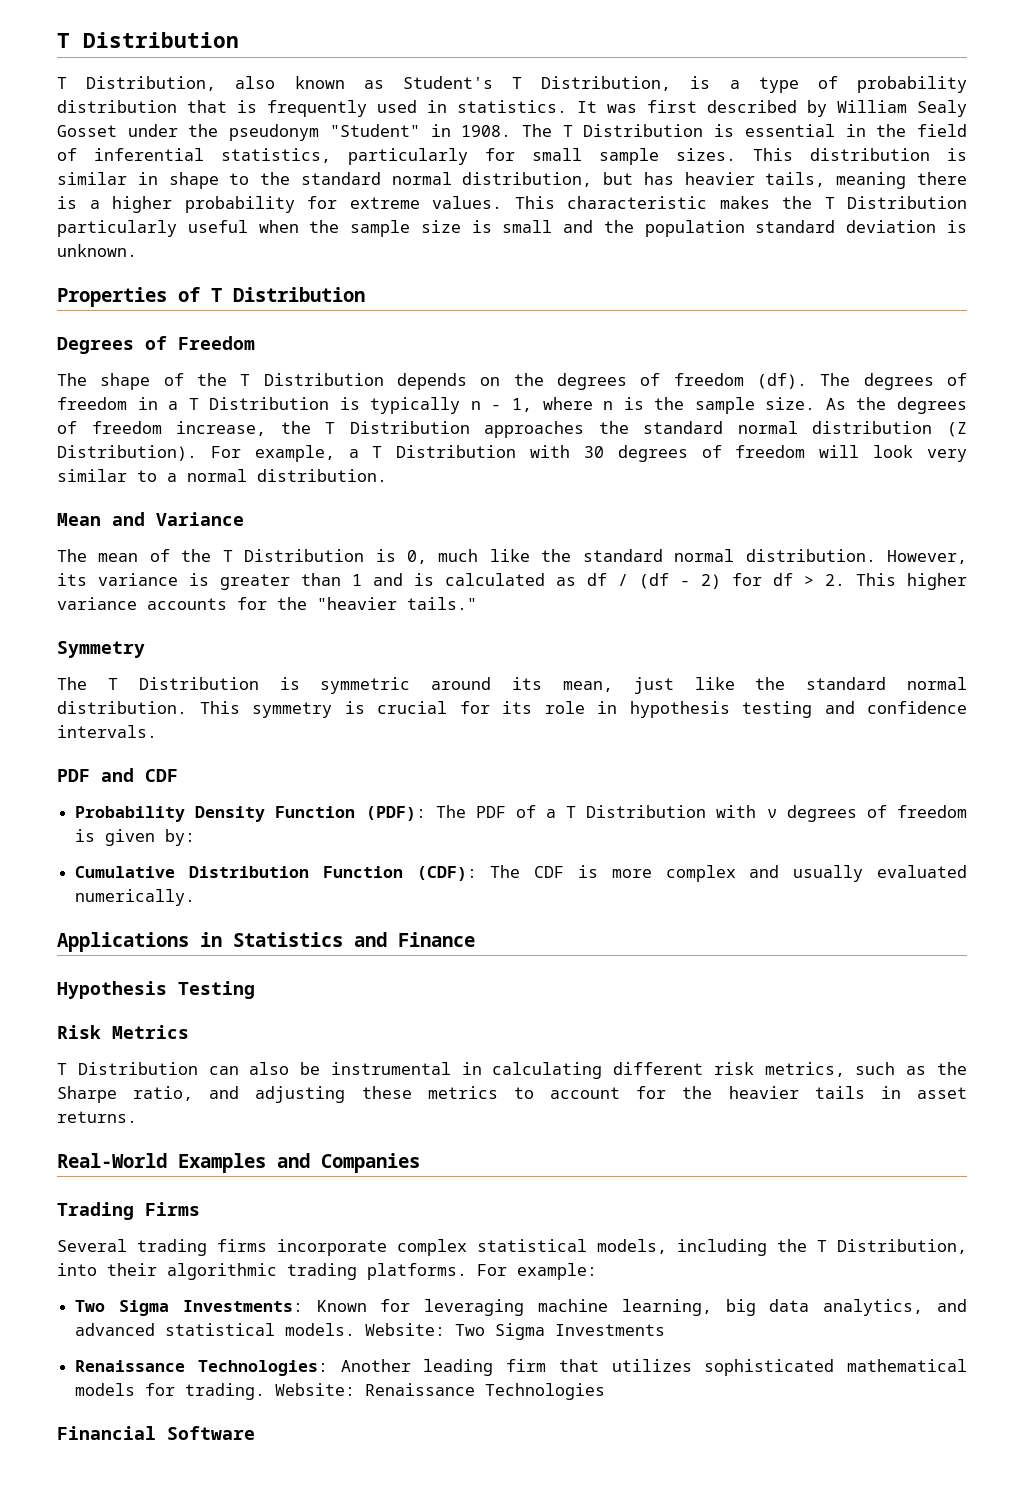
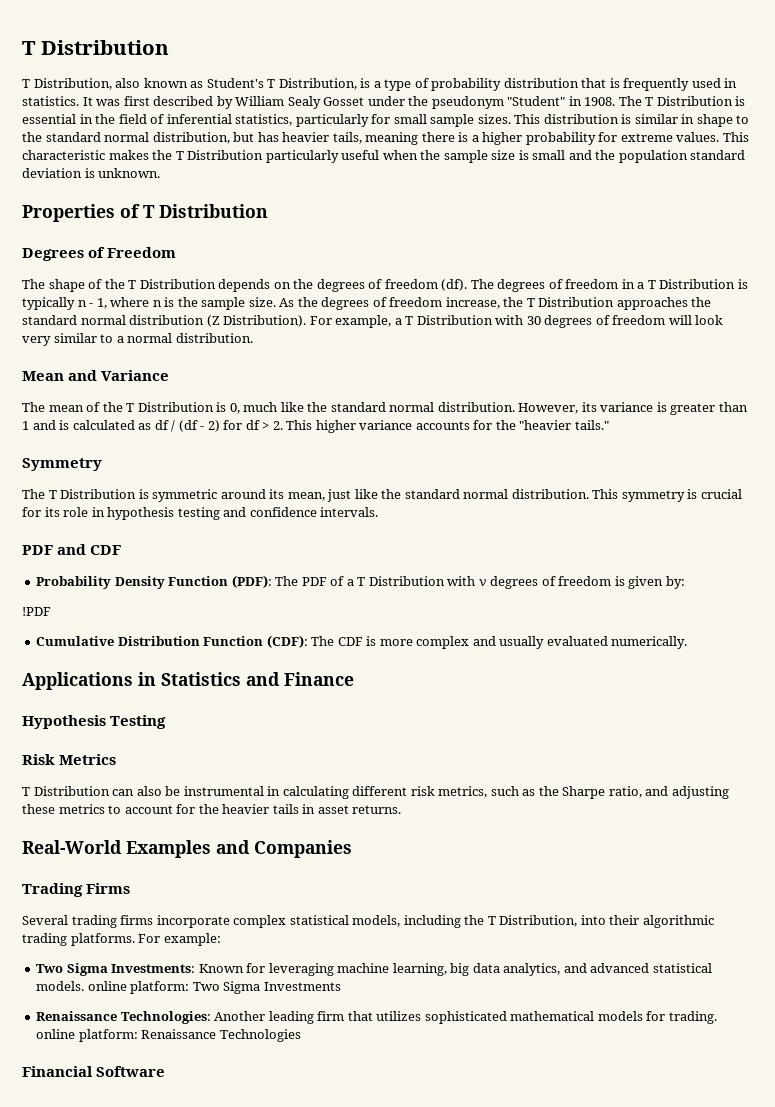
+ !PDF
- Two Sigma Investments: Known for leveraging machine learning, big data analytics, and advanced statistical models. Website: Two Sigma Investments
+ Two Sigma Investments: Known for leveraging machine learning, big data analytics, and advanced statistical models. online platform: Two Sigma Investments
- Renaissance Technologies: Another leading firm that utilizes sophisticated mathematical models for trading. Website: Renaissance Technologies
+ Renaissance Technologies: Another leading firm that utilizes sophisticated mathematical models for trading. online platform: Renaissance Technologies

